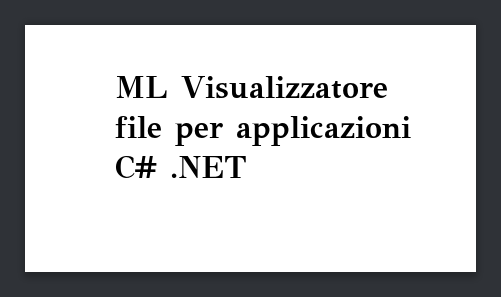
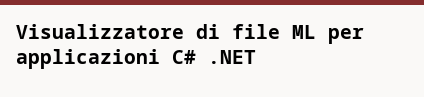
- ML Visualizzatore file per applicazioni C# .NET
+ Visualizzatore di file ML per applicazioni C# .NET

